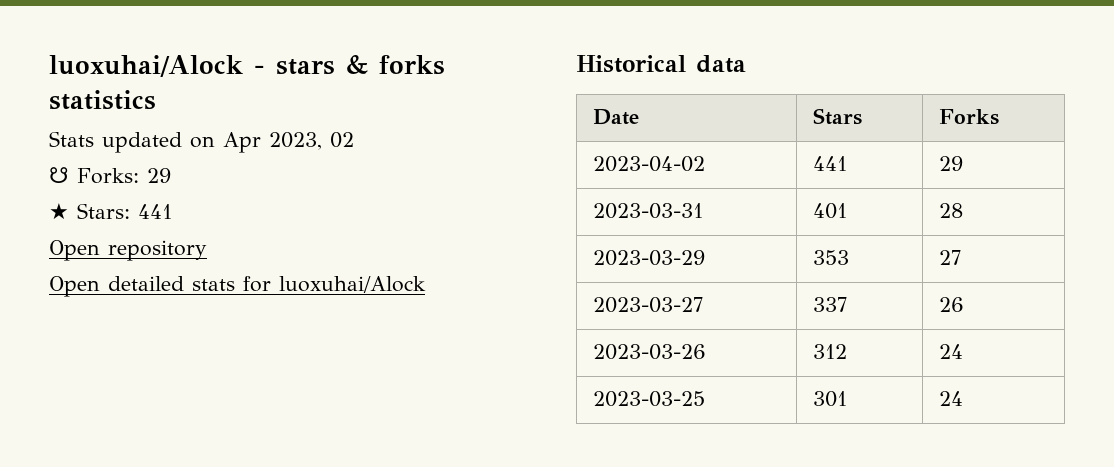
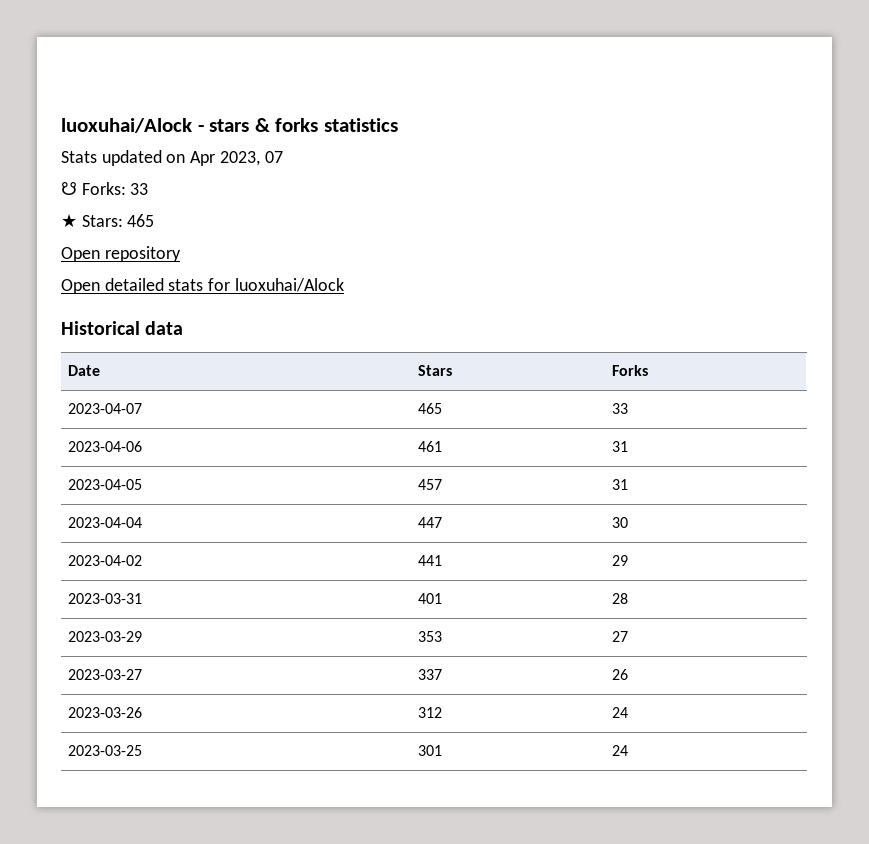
- Stats updated on Apr 2023, 02
+ Stats updated on Apr 2023, 07
- ☋ Forks: 29
+ ☋ Forks: 33
- ★ Stars: 441
+ ★ Stars: 465
+ 2023-04-07 | 465 | 33
+ 2023-04-06 | 461 | 31
+ 2023-04-05 | 457 | 31
+ 2023-04-04 | 447 | 30

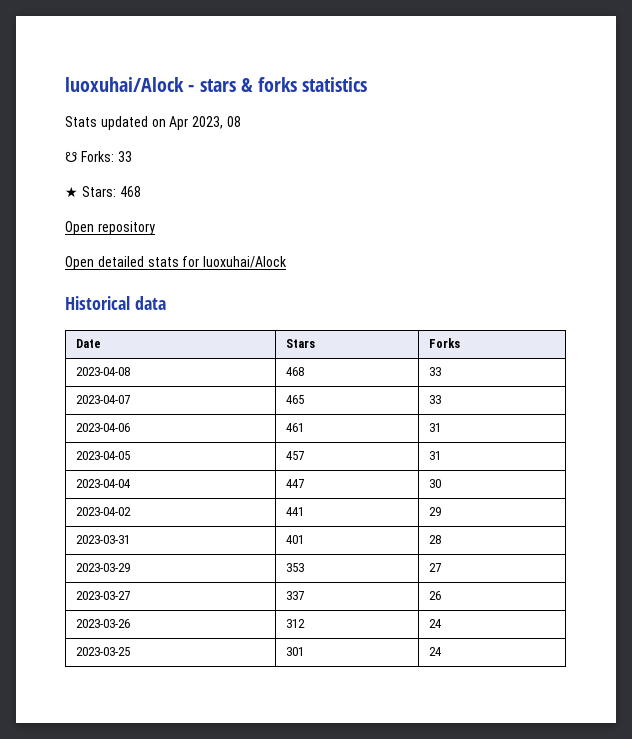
- Stats updated on Apr 2023, 07
+ Stats updated on Apr 2023, 08
- ★ Stars: 465
+ ★ Stars: 468
+ 2023-04-08 | 468 | 33

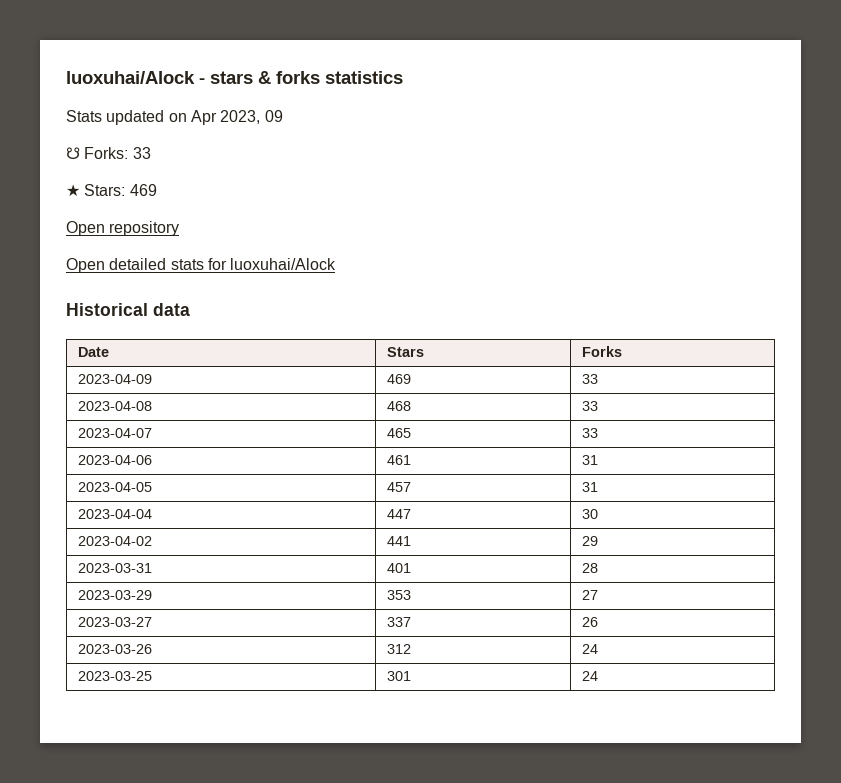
- Stats updated on Apr 2023, 08
+ Stats updated on Apr 2023, 09
- ★ Stars: 468
+ ★ Stars: 469
+ 2023-04-09 | 469 | 33

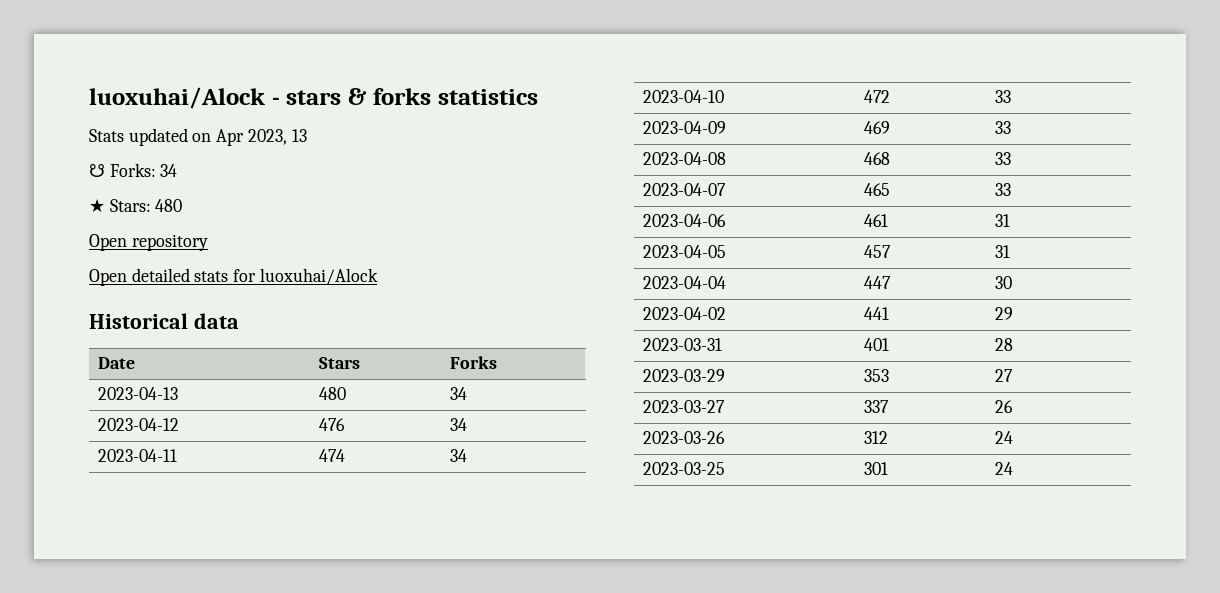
- Stats updated on Apr 2023, 09
+ Stats updated on Apr 2023, 13
- ☋ Forks: 33
+ ☋ Forks: 34
- ★ Stars: 469
+ ★ Stars: 480
+ 2023-04-13 | 480 | 34
+ 2023-04-12 | 476 | 34
+ 2023-04-11 | 474 | 34
+ 2023-04-10 | 472 | 33

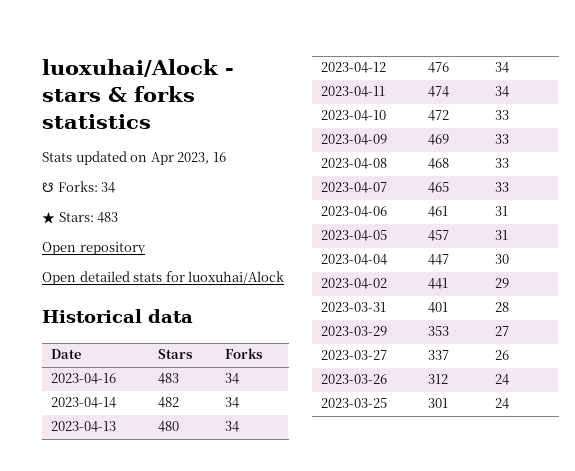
- Stats updated on Apr 2023, 13
+ Stats updated on Apr 2023, 16
- ★ Stars: 480
+ ★ Stars: 483
+ 2023-04-16 | 483 | 34
+ 2023-04-14 | 482 | 34

